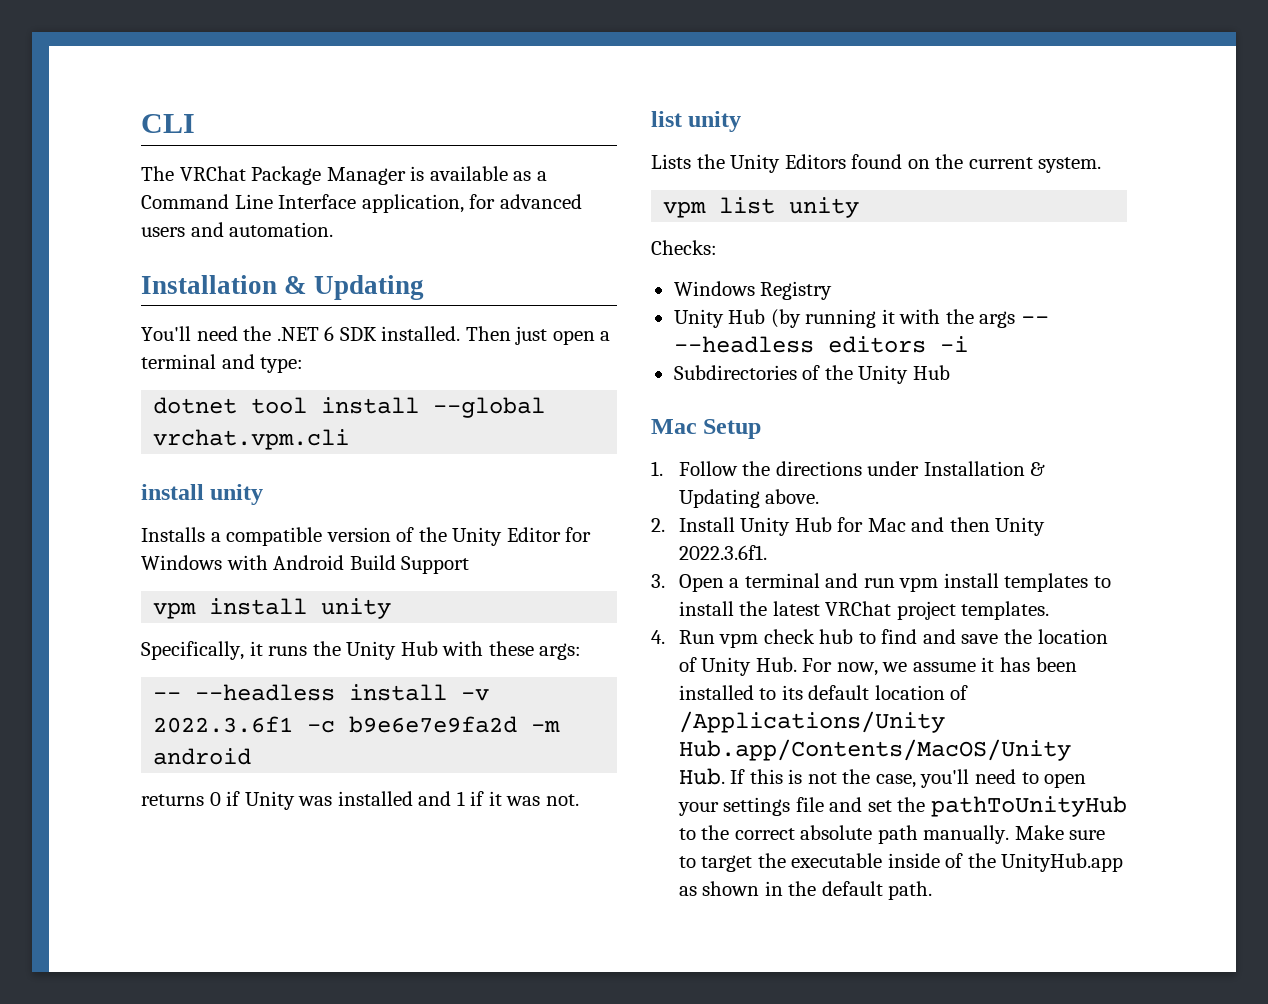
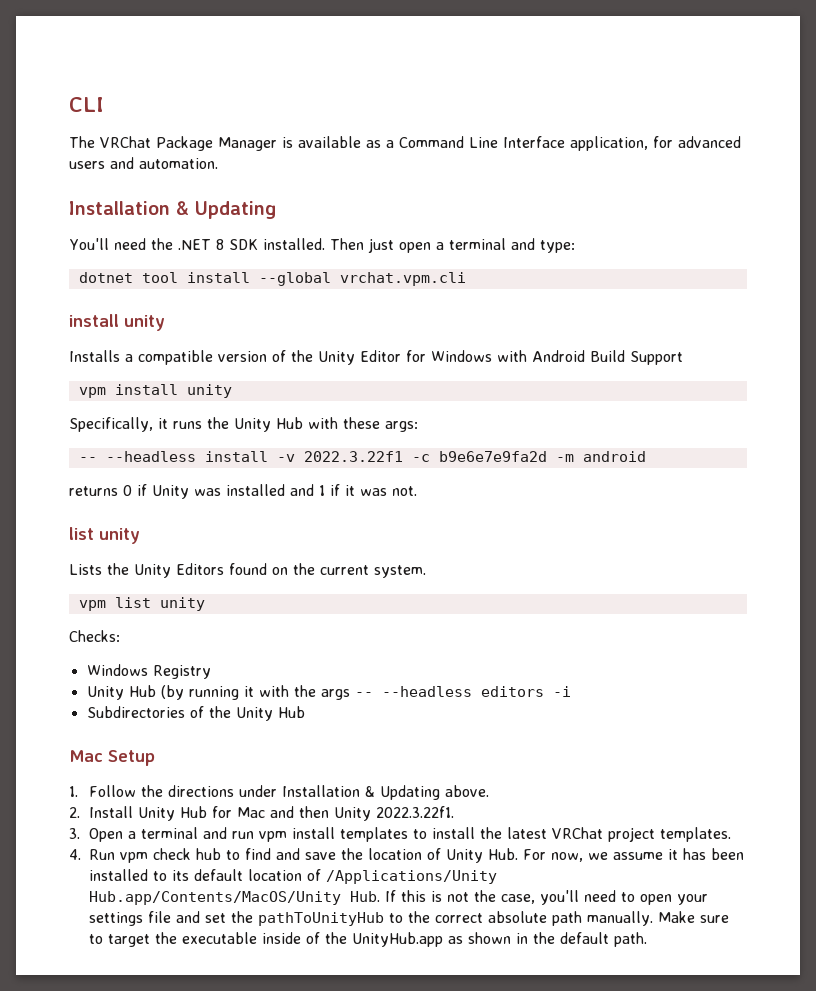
- You'll need the .NET 6 SDK installed.
+ You'll need the .NET 8 SDK installed.
- -- --headless install -v 2022.3.6f1 -c b9e6e7e9fa2d -m android
+ -- --headless install -v 2022.3.22f1 -c b9e6e7e9fa2d -m android
- 2. Install Unity Hub for Mac and then Unity 2022.3.6f1.
+ 2. Install Unity Hub for Mac and then Unity 2022.3.22f1.

